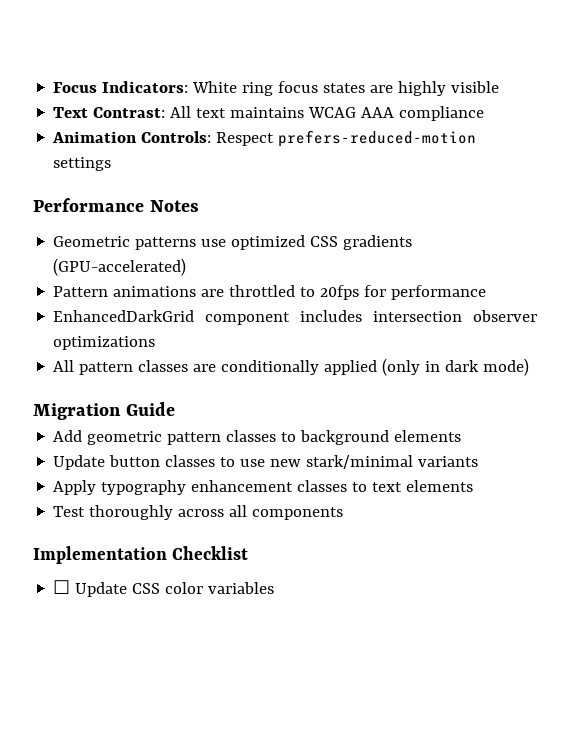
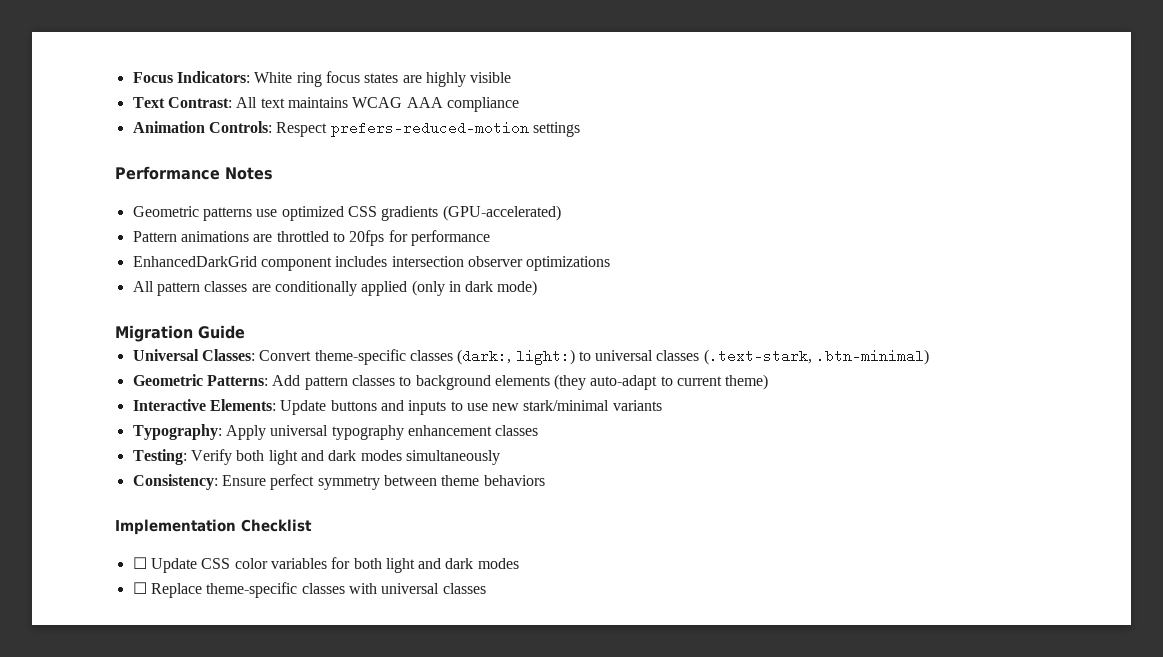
- Add geometric pattern classes to background elements
- Update button classes to use new stark/minimal variants
+ Universal Classes: Convert theme-specific classes (dark:, light:) to universal classes (.text-stark, .btn-minimal)
+ Geometric Patterns: Add pattern classes to background elements (they auto-adapt to current theme)
+ Interactive Elements: Update buttons and inputs to use new stark/minimal variants
- Apply typography enhancement classes to text elements
- Test thoroughly across all components
+ Typography: Apply universal typography enhancement classes
+ Testing: Verify both light and dark modes simultaneously
+ Consistency: Ensure perfect symmetry between theme behaviors
- ☐ Update CSS color variables
+ ☐ Update CSS color variables for both light and dark modes
+ ☐ Replace theme-specific classes with universal classes

